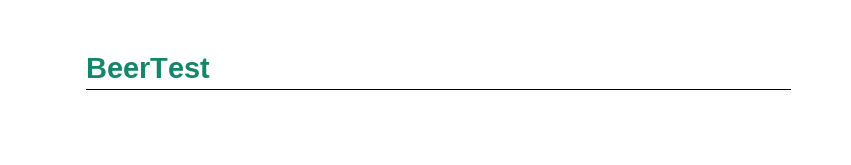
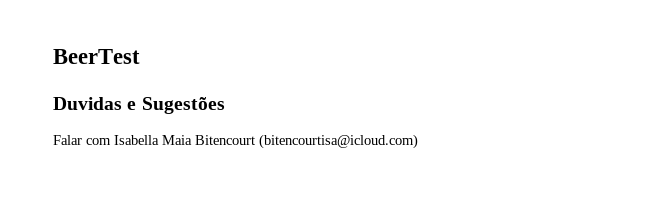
+ Duvidas e Sugestões
+ Falar com Isabella Maia Bitencourt (bitencourtisa@icloud.com)

